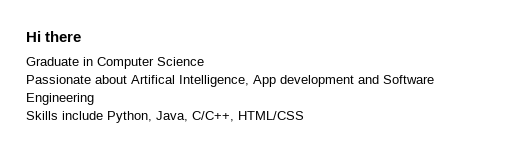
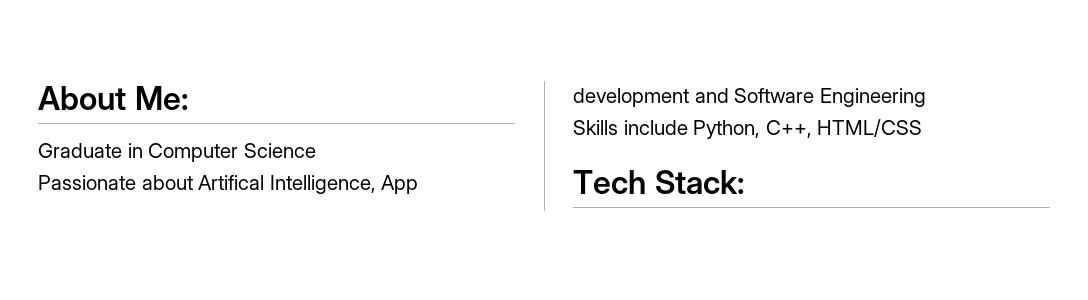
- Hi there
+ About Me:
- Skills include Python, Java, C/C++, HTML/CSS
+ Skills include Python, C++, HTML/CSS
+ Tech Stack:

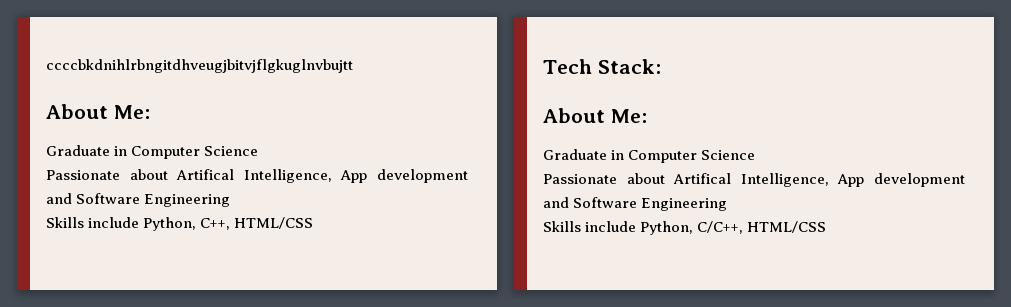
+ ccccbkdnihlrbngitdhveugjbitvjflgkuglnvbujtt
  Tech Stack:
+ About Me:
+ Graduate in Computer Science
+ Passionate about Artifical Intelligence, App development and Software Engineering
+ Skills include Python, C/C++, HTML/CSS

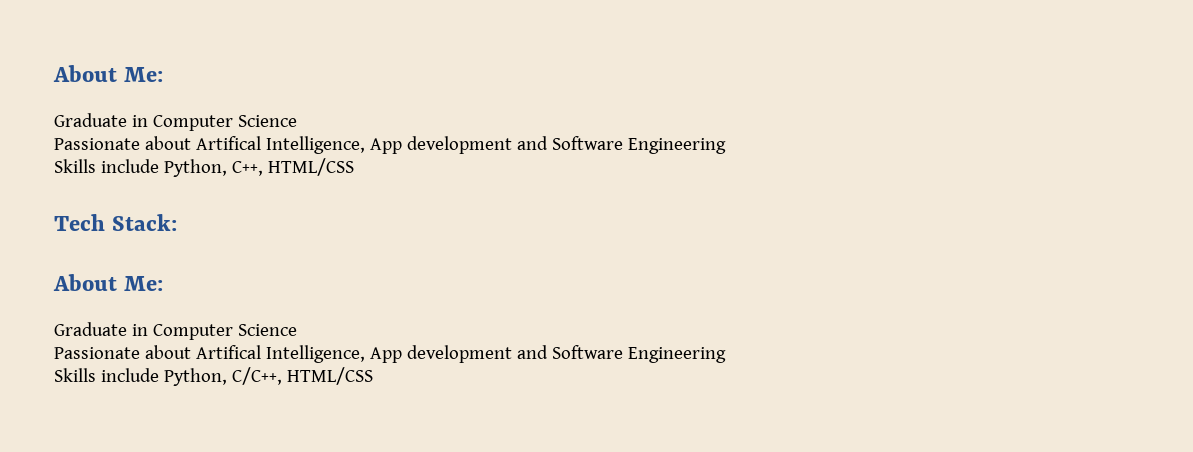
- ccccbkdnihlrbngitdhveugjbitvjflgkuglnvbujtt

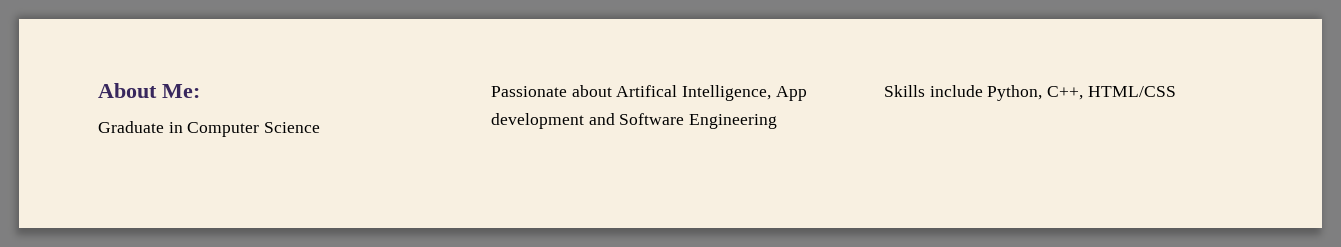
- Tech Stack:
- About Me:
- Graduate in Computer Science
- Passionate about Artifical Intelligence, App development and Software Engineering
- Skills include Python, C/C++, HTML/CSS

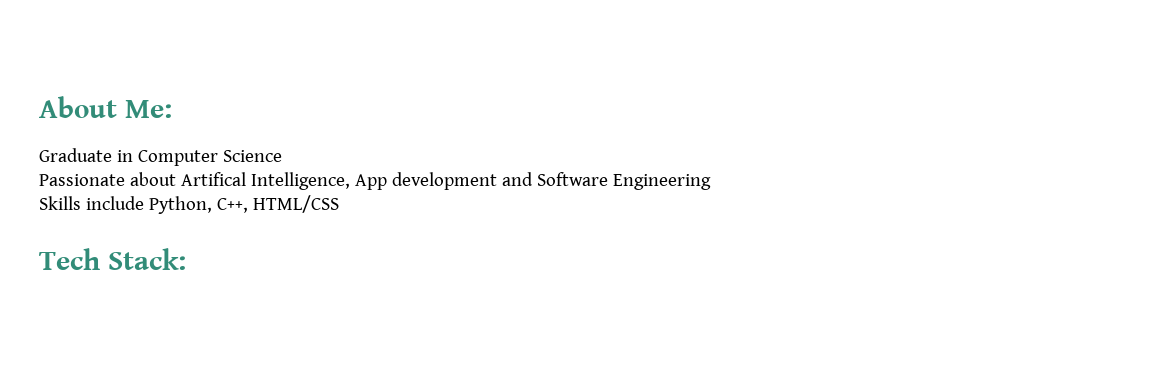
+ Tech Stack:

